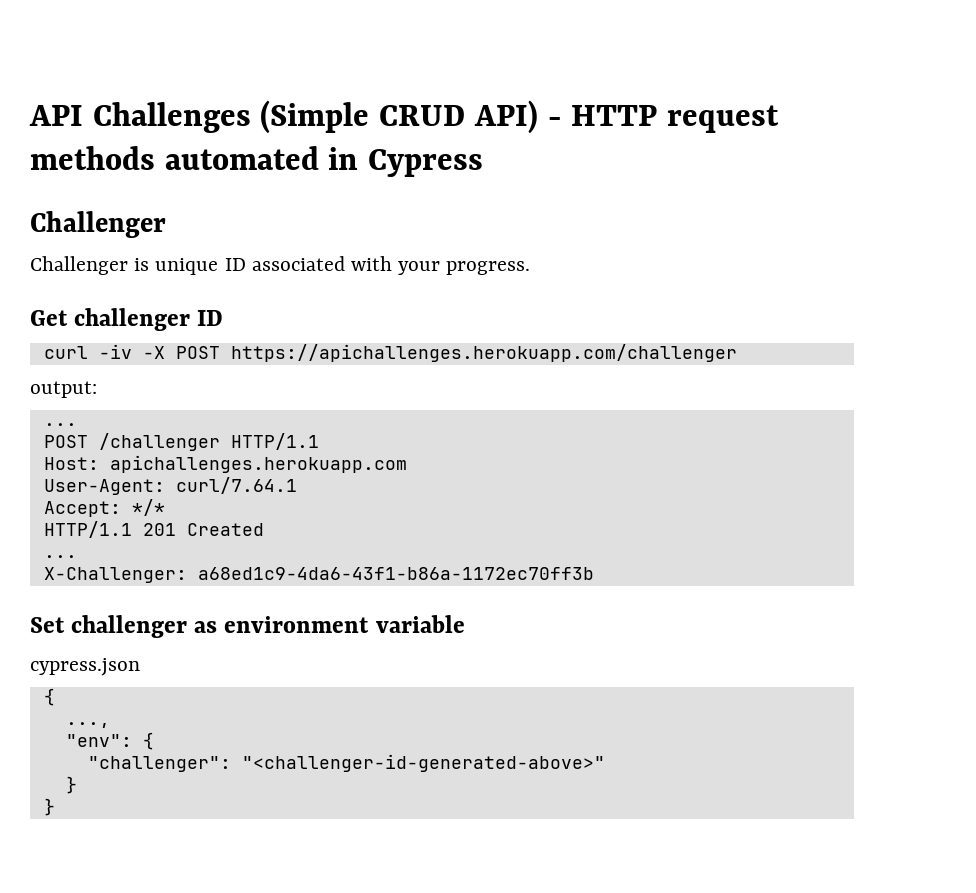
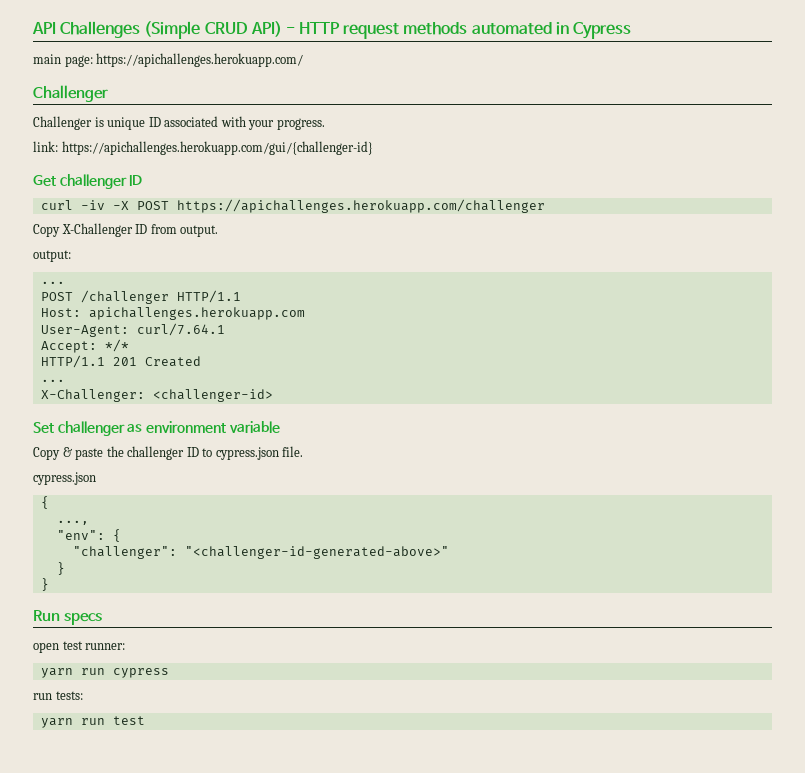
+ main page: https://apichallenges.herokuapp.com/
+ link: https://apichallenges.herokuapp.com/gui/{challenger-id}
+ Copy X-Challenger ID from output.
- X-Challenger: a68ed1c9-4da6-43f1-b86a-1172ec70ff3b
+ X-Challenger: <challenger-id>
+ Copy & paste the challenger ID to cypress.json file.
+ Run specs
+ open test runner:
+ yarn run cypress
+ run tests:
+ yarn run test

